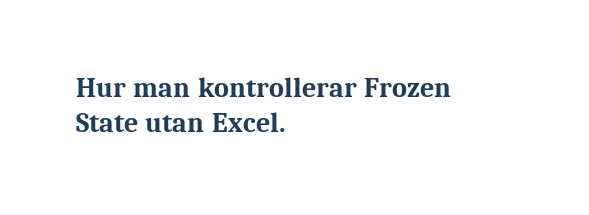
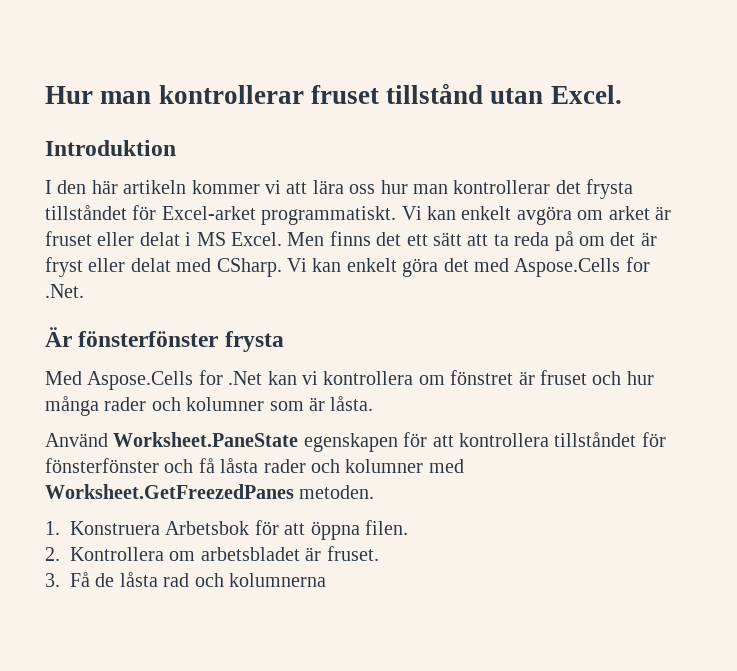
- Hur man kontrollerar Frozen State utan Excel.
+ Hur man kontrollerar fruset tillstånd utan Excel.
+ Introduktion
+ I den här artikeln kommer vi att lära oss hur man kontrollerar det frysta tillståndet för Excel-arket programmatiskt. Vi kan enkelt avgöra om arket är fruset eller delat i MS Excel. Men finns det ett sätt att ta reda på om det är fryst eller delat med CSharp. Vi kan enkelt göra det med Aspose.Cells for .Net.
+ Är fönsterfönster frysta
+ Med Aspose.Cells for .Net kan vi kontrollera om fönstret är fruset och hur många rader och kolumner som är låsta.
+ Använd Worksheet.PaneState egenskapen för att kontrollera tillståndet för fönsterfönster och få låsta rader och kolumner med Worksheet.GetFreezedPanes metoden.
+ 1. Konstruera Arbetsbok för att öppna filen.
+ 2. Kontrollera om arbetsbladet är fruset.
+ 3. Få de låsta rad och kolumnerna

